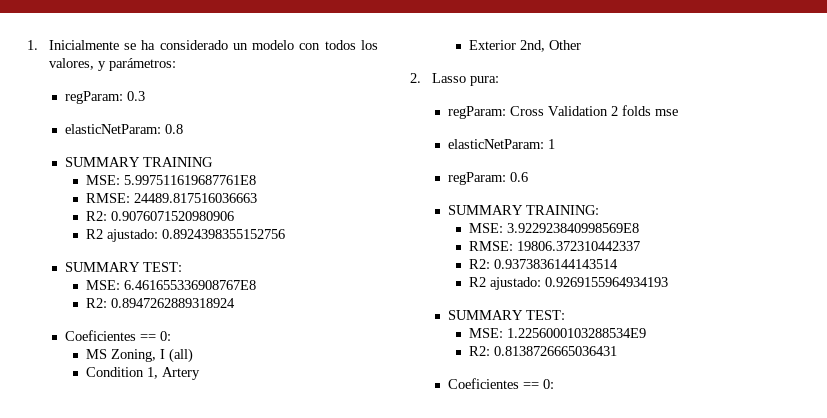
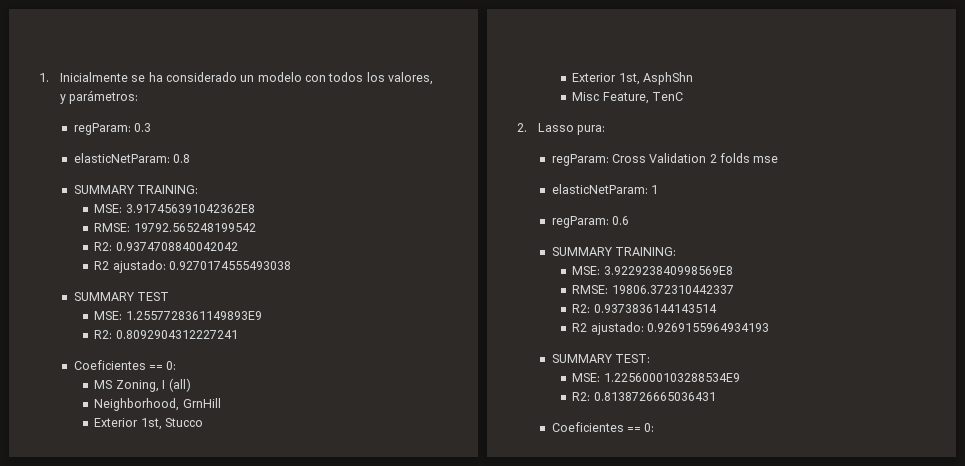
  elasticNetParam: 0.8
- SUMMARY TRAINING
- MSE: 5.997511619687761E8
- RMSE: 24489.817516036663
- R2: 0.9076071520980906
- R2 ajustado: 0.8924398355152756
- SUMMARY TEST:
- MSE: 6.461655336908767E8
- R2: 0.8947262889318924
+ SUMMARY TRAINING:
+ MSE: 3.917456391042362E8
+ RMSE: 19792.565248199542
+ R2: 0.9374708840042042
+ R2 ajustado: 0.9270174555493038
+ SUMMARY TEST
+ MSE: 1.2557728361149893E9
+ R2: 0.8092904312227241
- Condition 1, Artery
- Exterior 2nd, Other
+ Neighborhood, GrnHill
+ Exterior 1st, Stucco
+ Exterior 1st, AsphShn
+ Misc Feature, TenC

